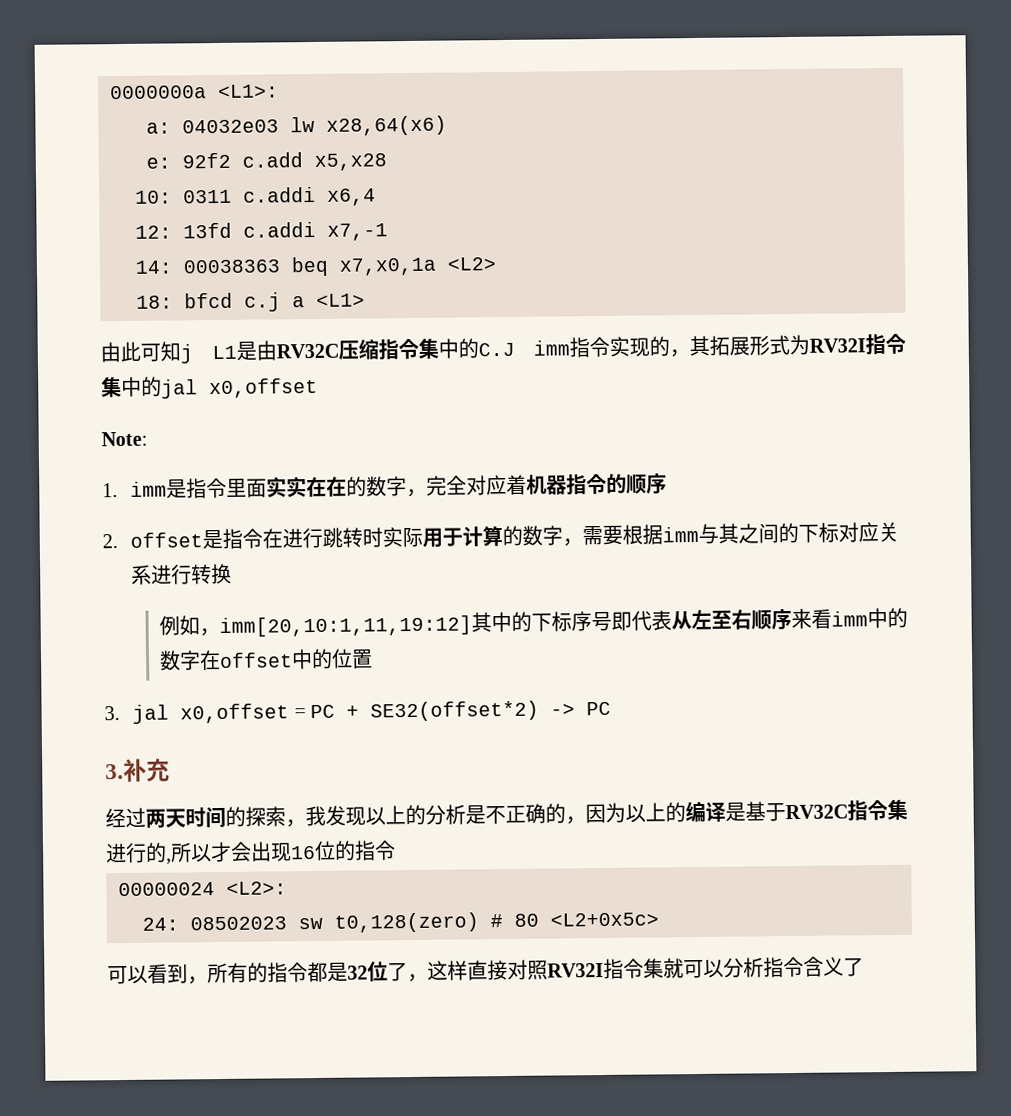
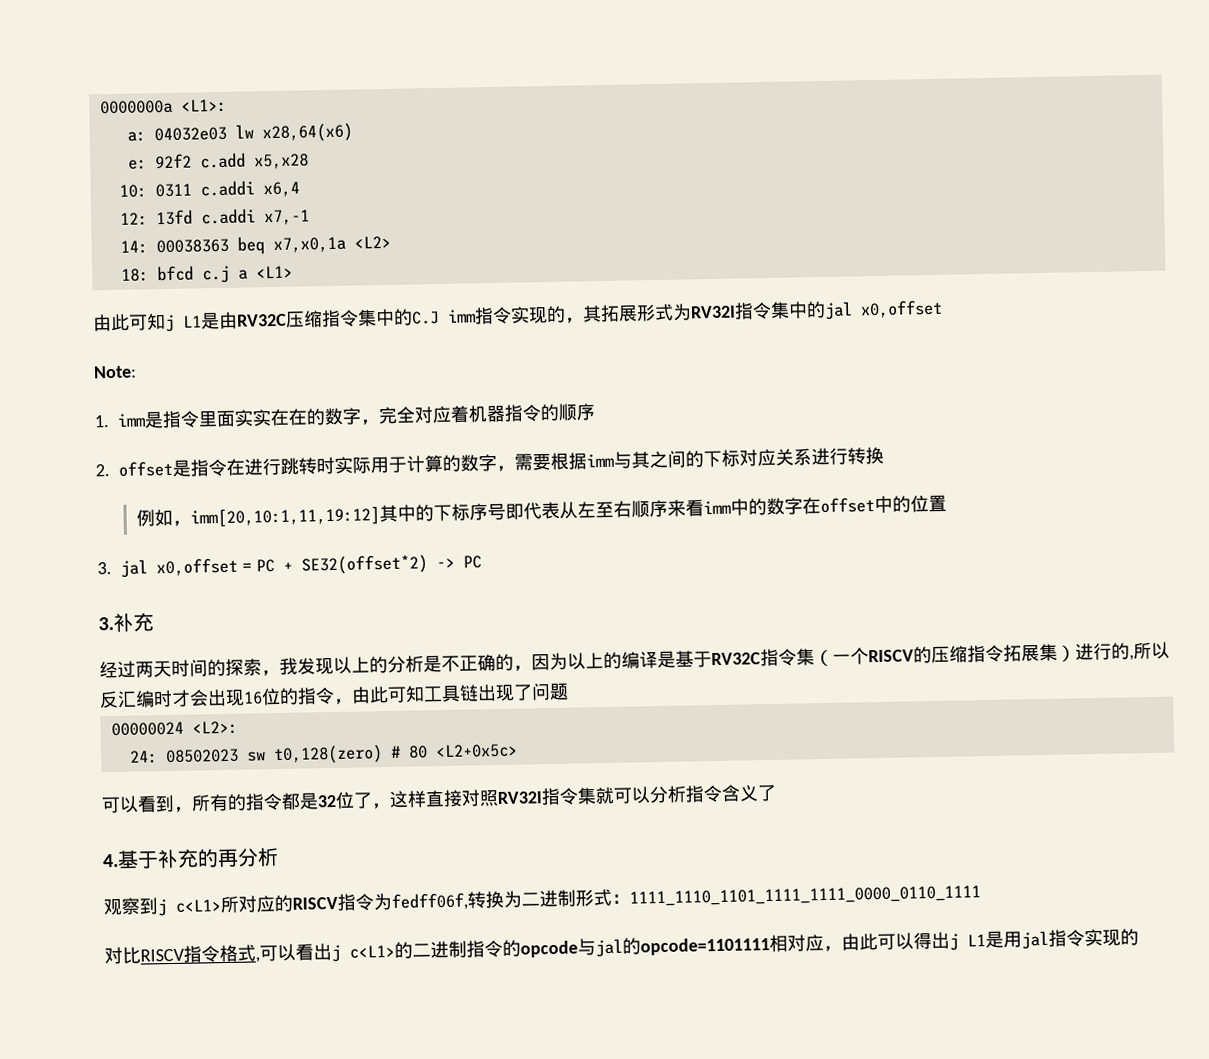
- 经过两天时间的探索，我发现以上的分析是不正确的，因为以上的编译是基于RV32C指令集进行的,所以才会出现16位的指令
+ 经过两天时间的探索，我发现以上的分析是不正确的，因为以上的编译是基于RV32C指令集（一个RISCV的压缩指令拓展集）进行的,所以反汇编时才会出现16位的指令，由此可知工具链出现了问题
+ 4.基于补充的再分析
+ 观察到j c<L1>所对应的RISCV指令为fedff06f,转换为二进制形式：1111_1110_1101_1111_1111_0000_0110_1111
+ 对比RISCV指令格式,可以看出j c<L1>的二进制指令的opcode与jal的opcode=1101111相对应，由此可以得出j L1是用jal指令实现的

